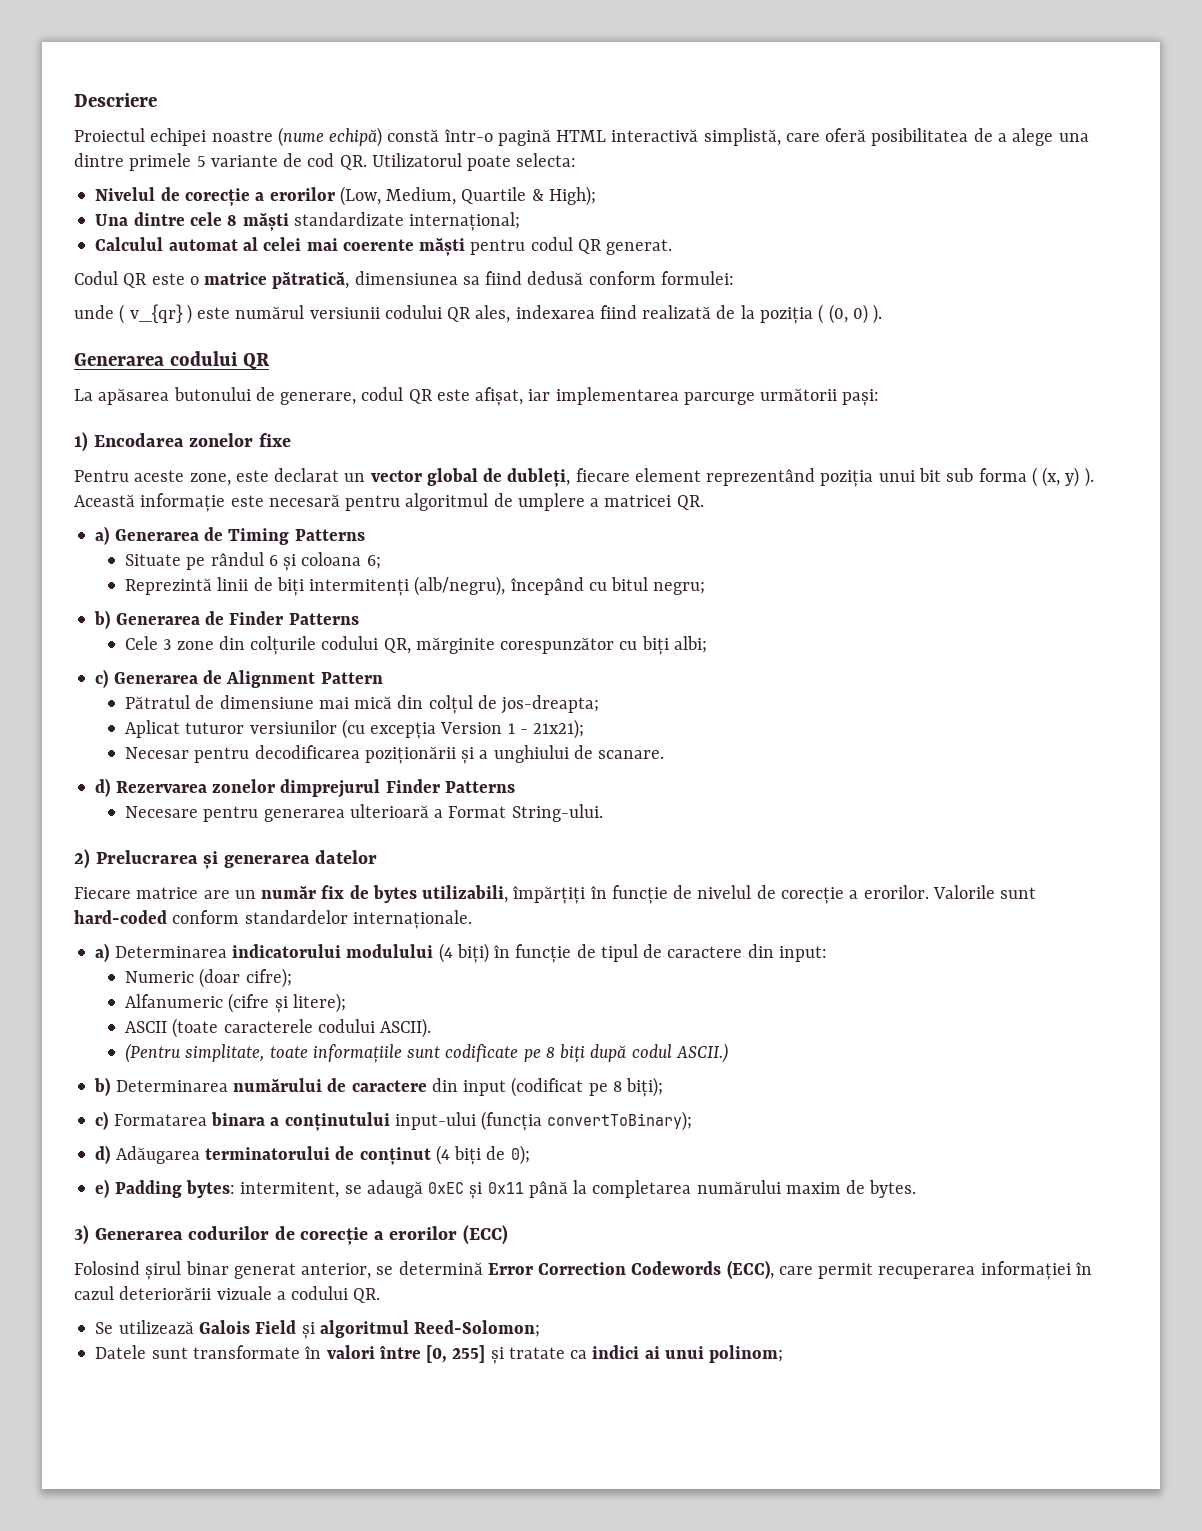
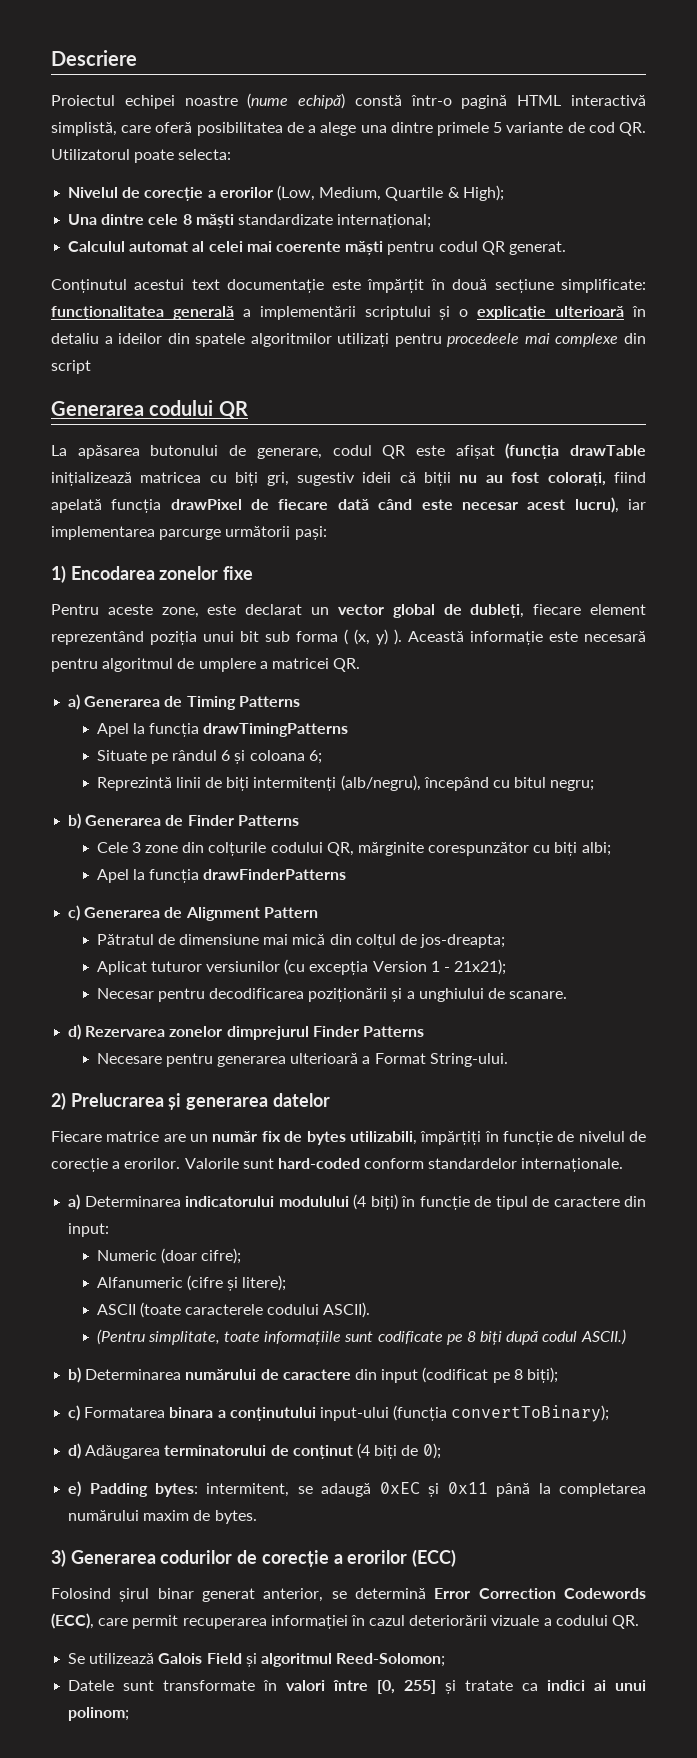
- Codul QR este o matrice pătratică, dimensiunea sa fiind dedusă conform formulei:
- unde ( v_{qr} ) este numărul versiunii codului QR ales, indexarea fiind realizată de la poziția ( (0, 0) ).
+ Conținutul acestui text documentație este împărțit în două secțiune simplificate: funcționalitatea generală a implementării scriptului și o explicație ulterioară în detaliu a ideilor din spatele algoritmilor utilizați pentru procedeele mai complexe din script
- La apăsarea butonului de generare, codul QR este afișat, iar implementarea parcurge următorii pași:
+ La apăsarea butonului de generare, codul QR este afișat (funcția drawTable inițializează matricea cu biți gri, sugestiv ideii că biții nu au fost colorați, fiind apelată funcția drawPixel de fiecare dată când este necesar acest lucru), iar implementarea parcurge următorii pași:
+ Apel la funcția drawTimingPatterns
+ Apel la funcția drawFinderPatterns

